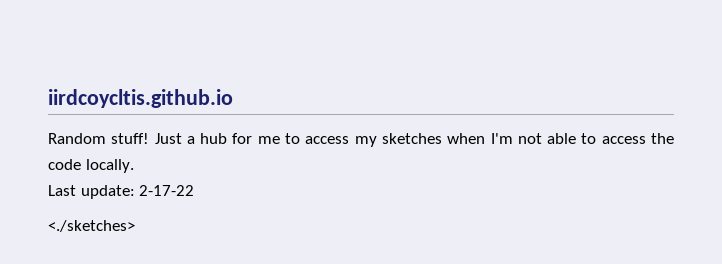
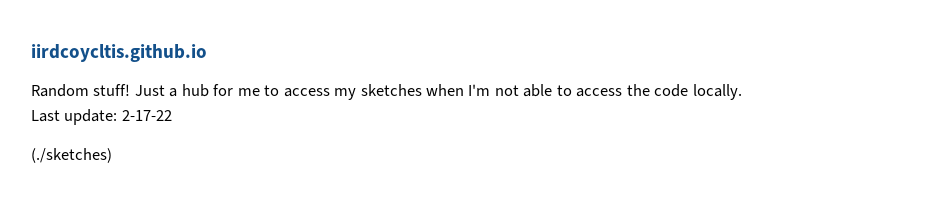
- <./sketches>
+ (./sketches)

